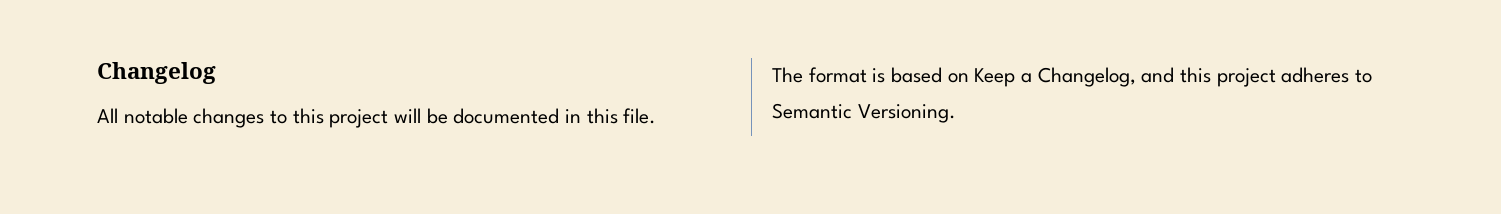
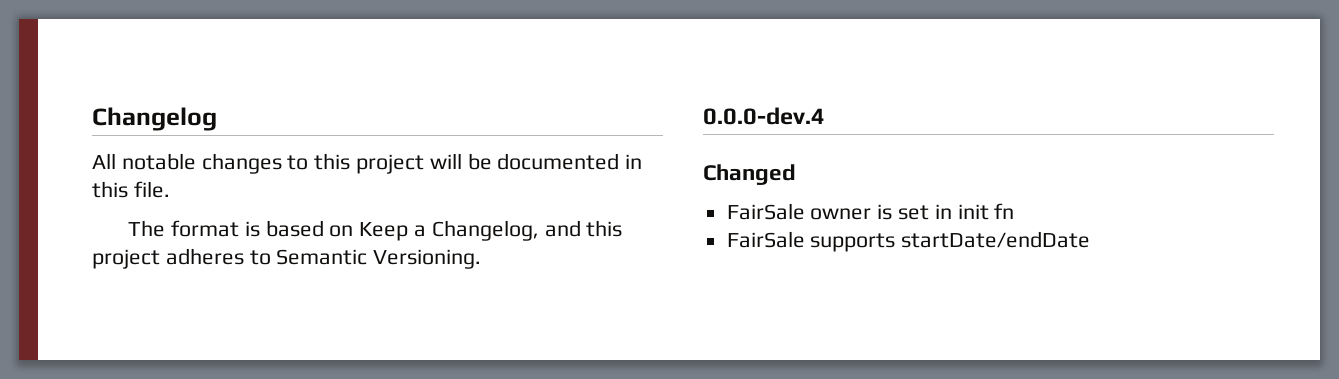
+ 0.0.0-dev.4
+ Changed
+ FairSale owner is set in init fn
+ FairSale supports startDate/endDate

